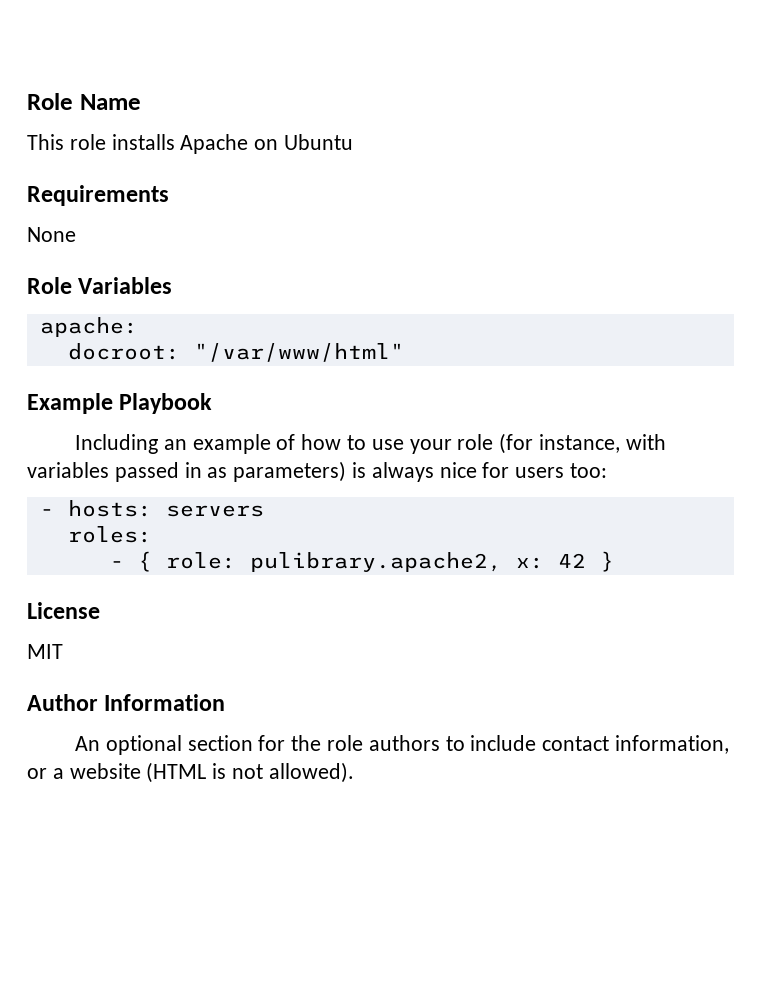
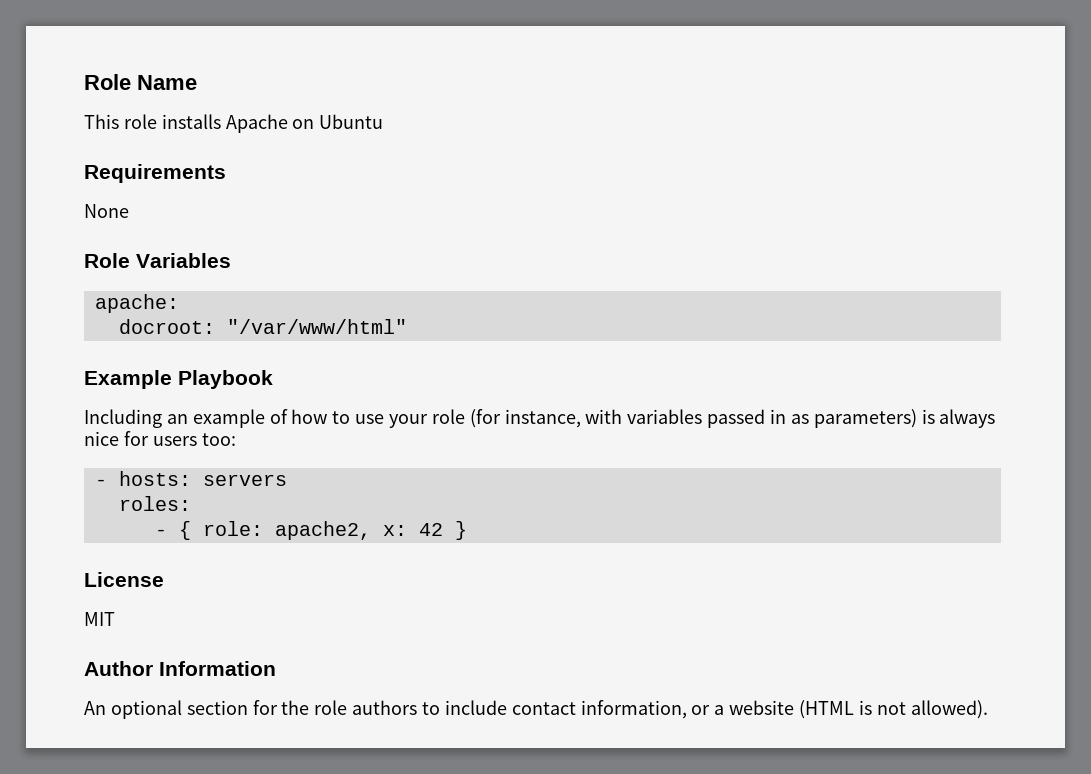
- - { role: pulibrary.apache2, x: 42 }
+ - { role: apache2, x: 42 }

